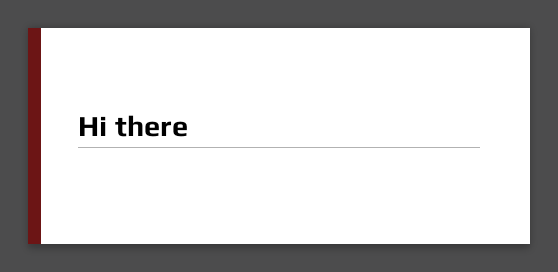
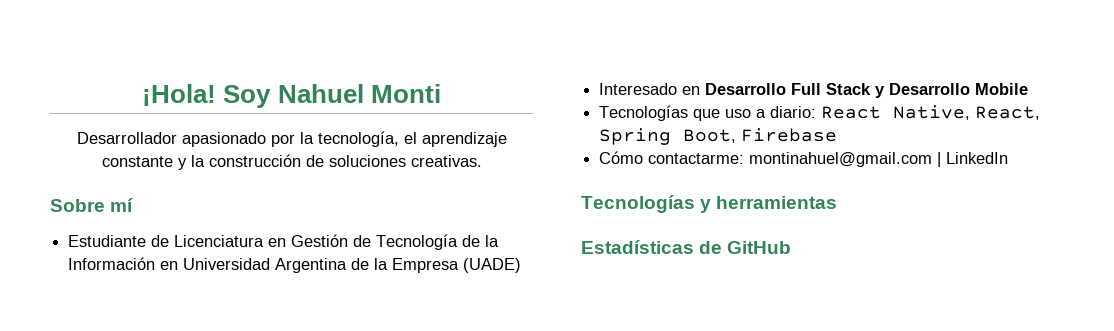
- Hi there
+ ¡Hola! Soy Nahuel Monti
+ Desarrollador apasionado por la tecnología, el aprendizaje constante y la construcción de soluciones creativas.
+ Sobre mí
+ Estudiante de Licenciatura en Gestión de Tecnología de la Información en Universidad Argentina de la Empresa (UADE)
+ Interesado en Desarrollo Full Stack y Desarrollo Mobile
+ Tecnologías que uso a diario: React Native, React, Spring Boot, Firebase
+ Cómo contactarme: montinahuel@gmail.com | LinkedIn
+ Tecnologías y herramientas
+ Estadísticas de GitHub

